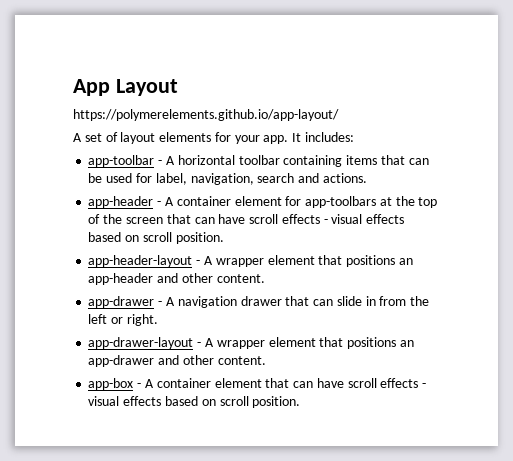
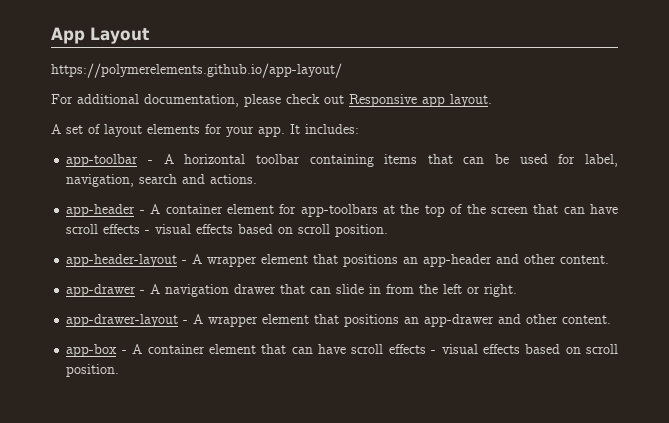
+ For additional documentation, please check out Responsive app layout.

